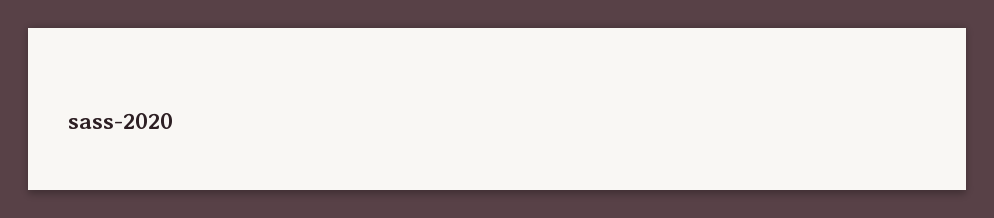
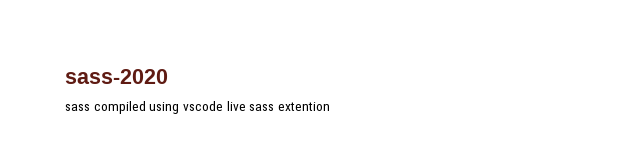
+ sass compiled using vscode live sass extention

